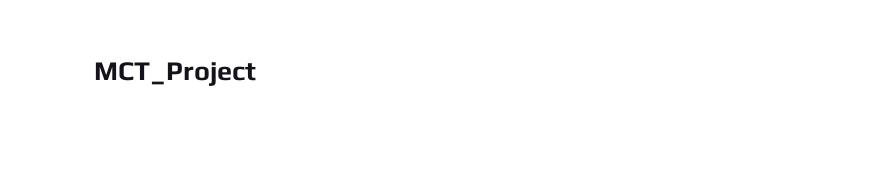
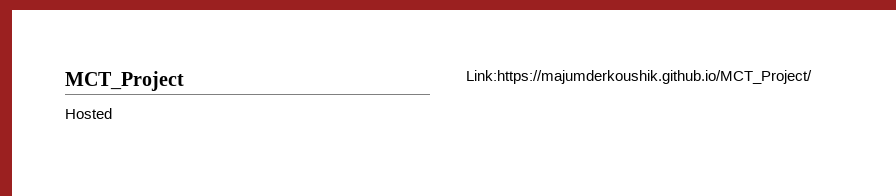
+ Hosted Link:https://majumderkoushik.github.io/MCT_Project/

